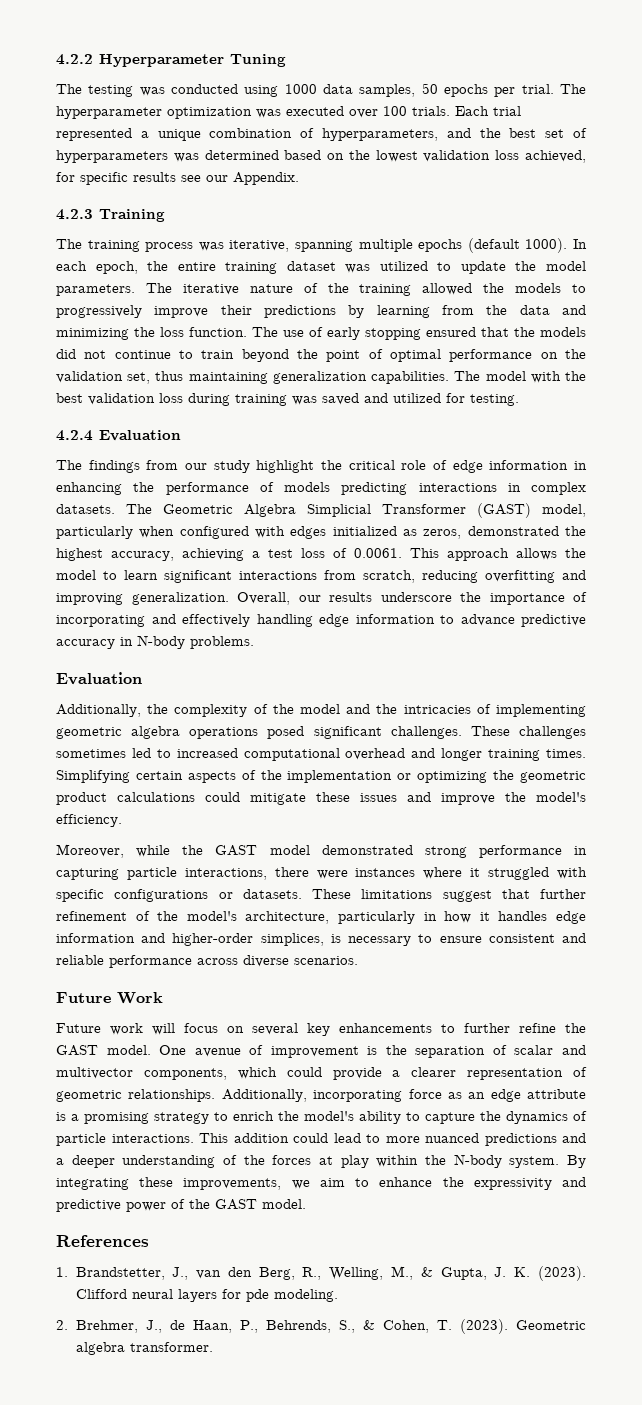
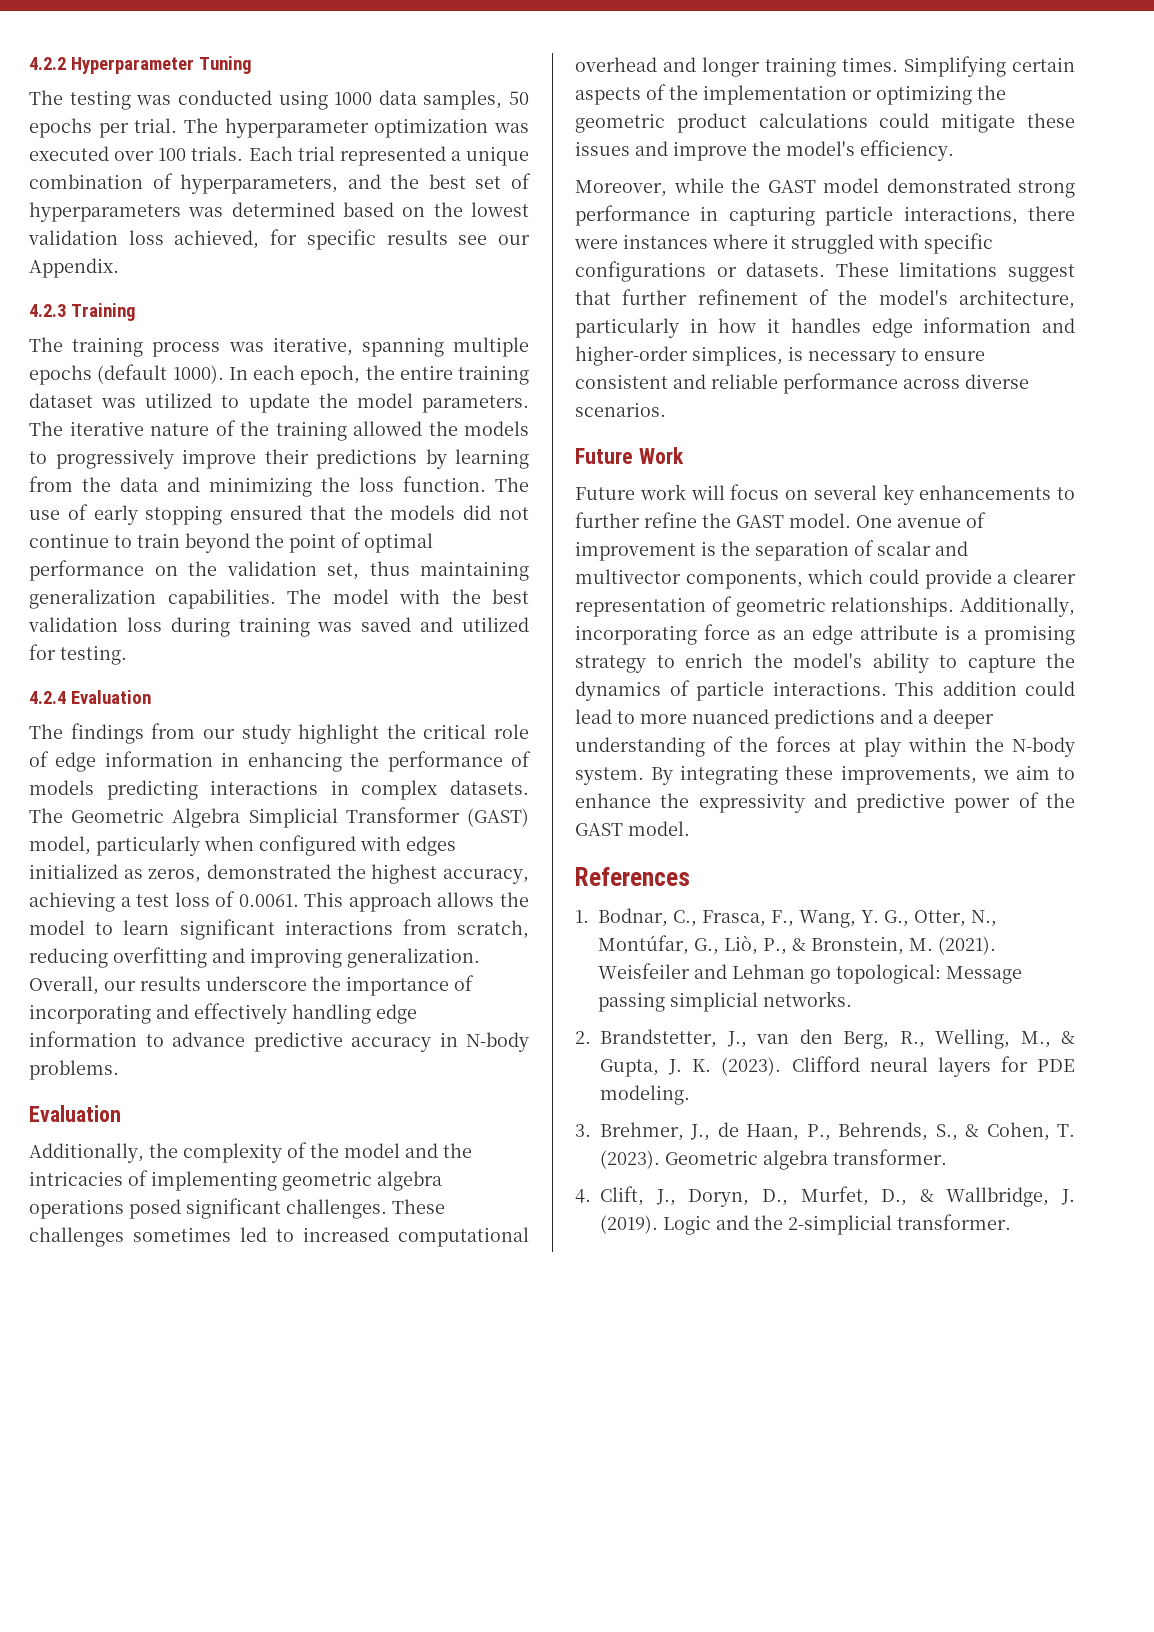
- 1. Brandstetter, J., van den Berg, R., Welling, M., & Gupta, J. K. (2023).
+ 1. Bodnar, C., Frasca, F., Wang, Y. G., Otter, N., Montúfar, G., Liò, P., & Bronstein, M. (2021). Weisfeiler and Lehman go topological: Message passing simplicial networks.
+ 2. Brandstetter, J., van den Berg, R., Welling, M., & Gupta, J. K. (2023).
- Clifford neural layers for pde modeling.
+ Clifford neural layers for PDE modeling.
- 2. Brehmer, J., de Haan, P., Behrends, S., & Cohen, T. (2023).
+ 3. Brehmer, J., de Haan, P., Behrends, S., & Cohen, T. (2023).
+ 4. Clift, J., Doryn, D., Murfet, D., & Wallbridge, J. (2019). Logic and the 2-simplicial transformer.

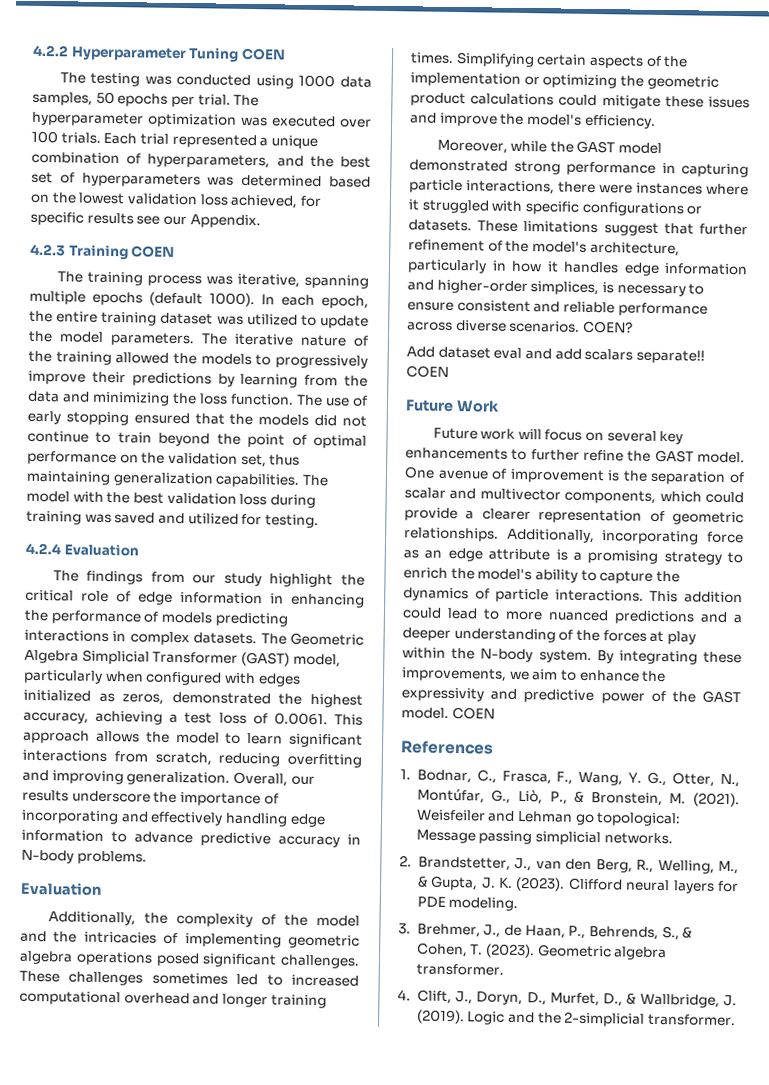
- 4.2.2 Hyperparameter Tuning
+ 4.2.2 Hyperparameter Tuning COEN
- 4.2.3 Training
+ 4.2.3 Training COEN
+ COEN?
+ Add dataset eval and add scalars separate!! COEN
- By integrating these improvements, we aim to enhance the expressivity and predictive power of the GAST model.
+ By integrating these improvements, we aim to enhance the expressivity and predictive power of the GAST model. COEN

